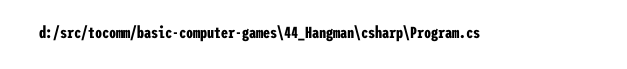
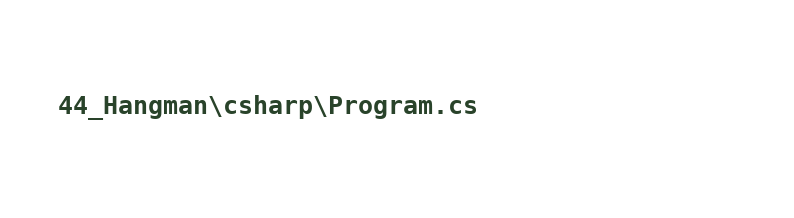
- d:/src/tocomm/basic-computer-games\44_Hangman\csharp\Program.cs
+ 44_Hangman\csharp\Program.cs

